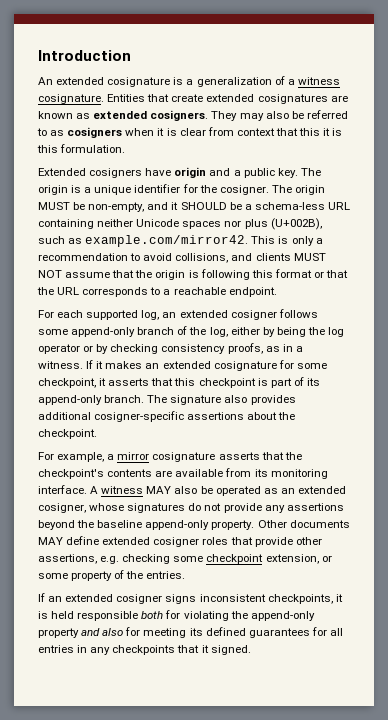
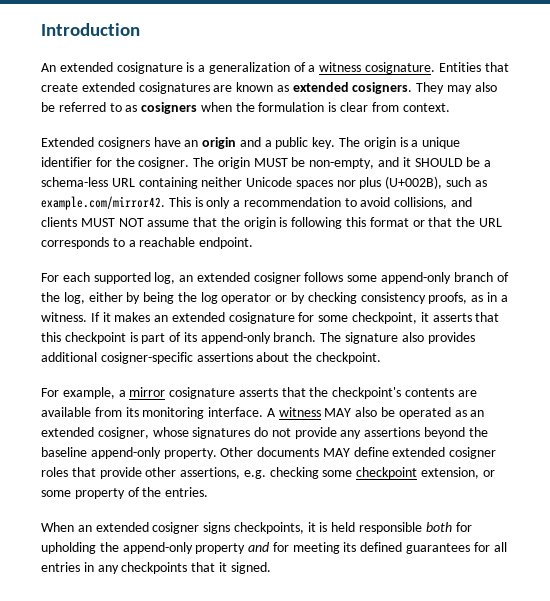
- They may also be referred to as cosigners when it is clear from context that this it is this formulation.
+ They may also be referred to as cosigners when the formulation is clear from context.
- Extended cosigners have origin and a public key.
+ Extended cosigners have an origin and a public key.
- If an extended cosigner signs inconsistent checkpoints, it is held responsible both for violating the append-only property and also for meeting its defined guarantees for all entries in any checkpoints that it signed.
+ When an extended cosigner signs checkpoints, it is held responsible both for upholding the append-only property and for meeting its defined guarantees for all entries in any checkpoints that it signed.

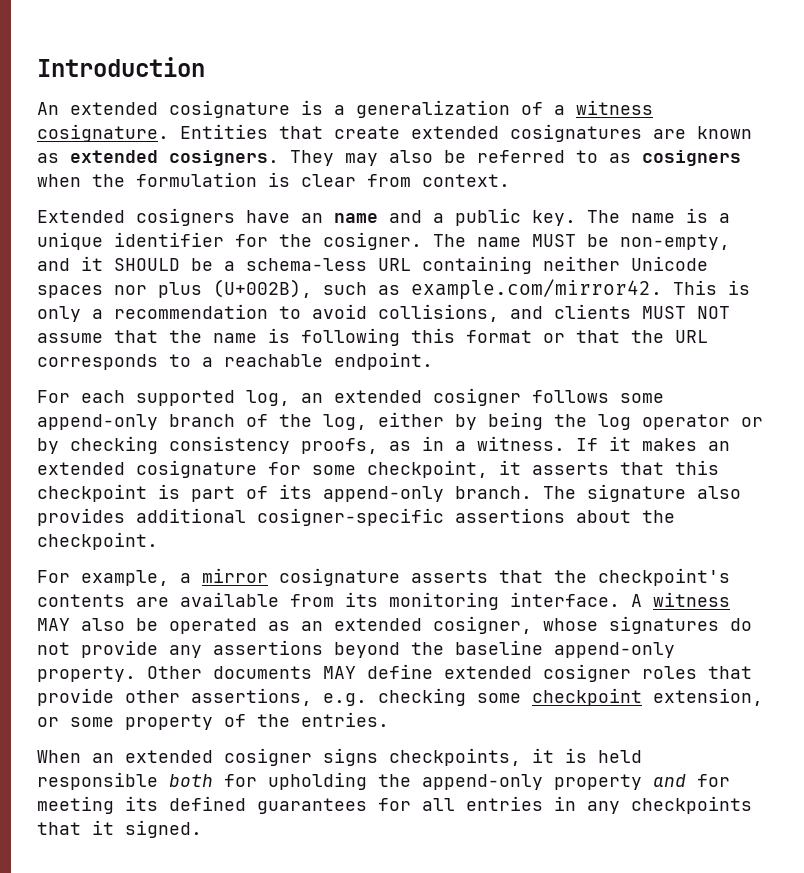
- Extended cosigners have an origin and a public key.
+ Extended cosigners have an name and a public key.
- The origin is a unique identifier for the cosigner.
+ The name is a unique identifier for the cosigner.
- The origin MUST be non-empty, and it SHOULD be a schema-less URL containing neither Unicode spaces nor plus (U+002B), such as example.com/mirror42. This is only a recommendation to avoid collisions, and clients MUST NOT assume that the origin is following this format or that the URL corresponds to a reachable endpoint.
+ The name MUST be non-empty, and it SHOULD be a schema-less URL containing neither Unicode spaces nor plus (U+002B), such as example.com/mirror42. This is only a recommendation to avoid collisions, and clients MUST NOT assume that the name is following this format or that the URL corresponds to a reachable endpoint.

